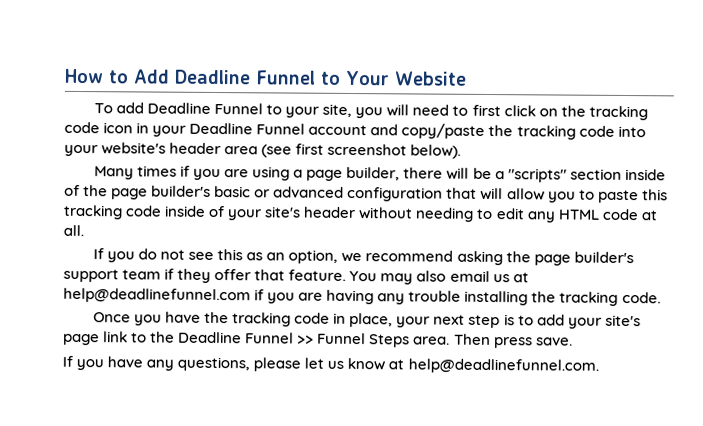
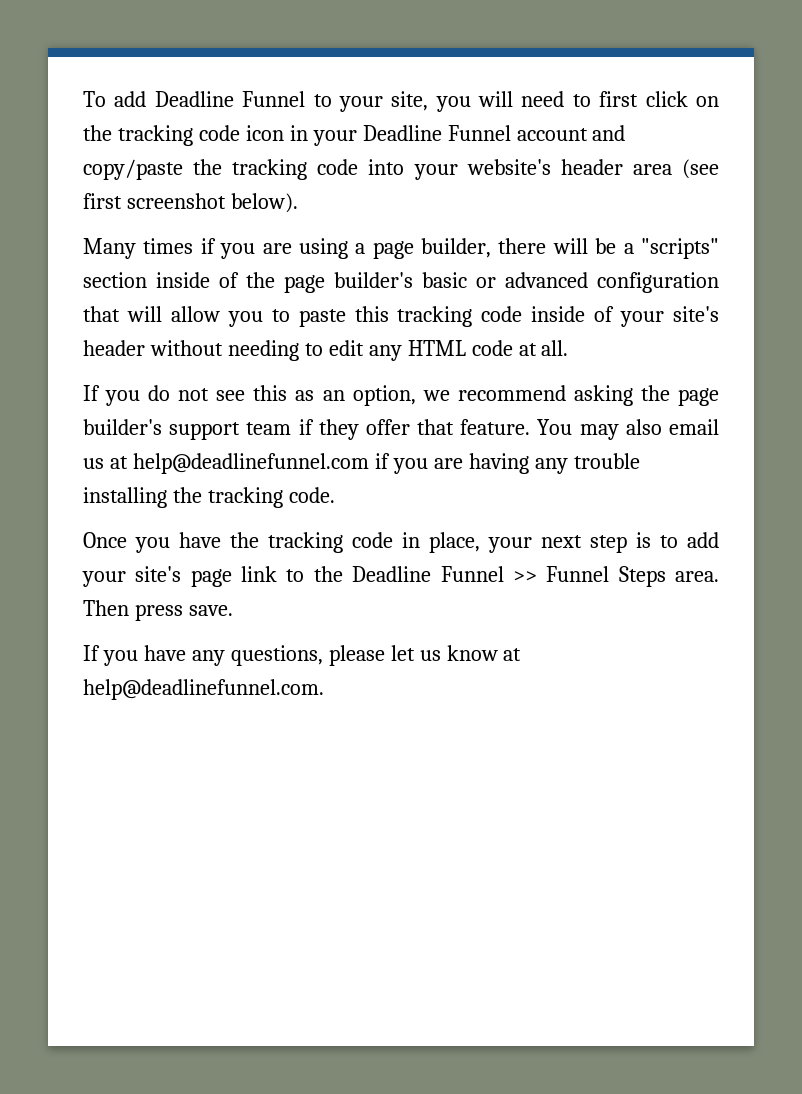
- How to Add Deadline Funnel to Your Website

